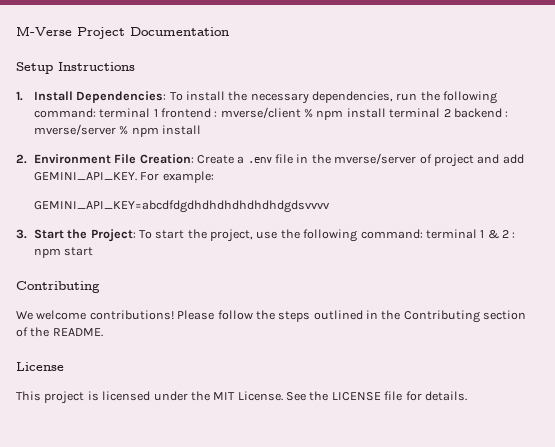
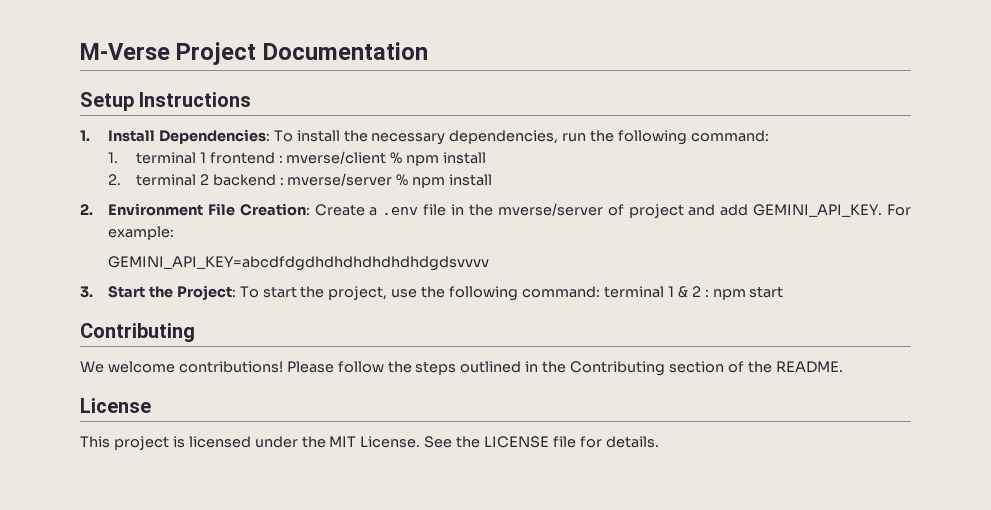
- 1. Install Dependencies: To install the necessary dependencies, run the following command: terminal 1 frontend : mverse/client % npm install terminal 2 backend : mverse/server % npm install
+ 1. Install Dependencies: To install the necessary dependencies, run the following command:
+ 1. terminal 1 frontend : mverse/client % npm install
+ 2. terminal 2 backend : mverse/server % npm install

